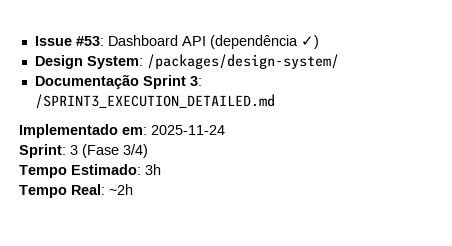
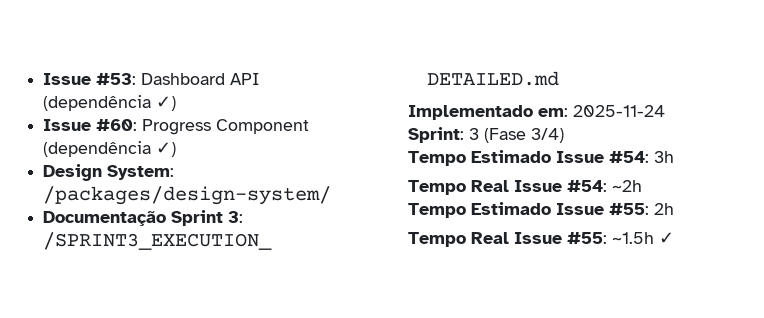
+ Issue #60: Progress Component (dependência ✓)
- Tempo Estimado: 3h
+ Tempo Estimado Issue #54: 3h
- Tempo Real: ~2h
+ Tempo Real Issue #54: ~2h
+ Tempo Estimado Issue #55: 2h
+ Tempo Real Issue #55: ~1.5h ✓

